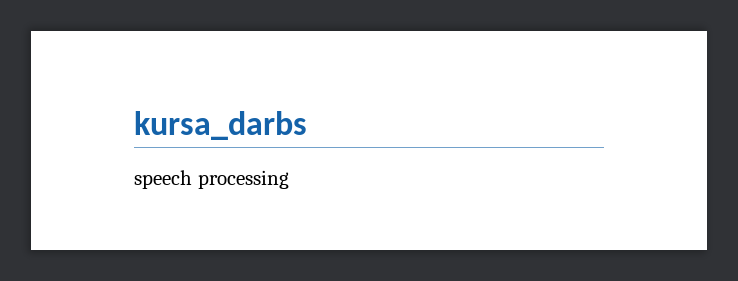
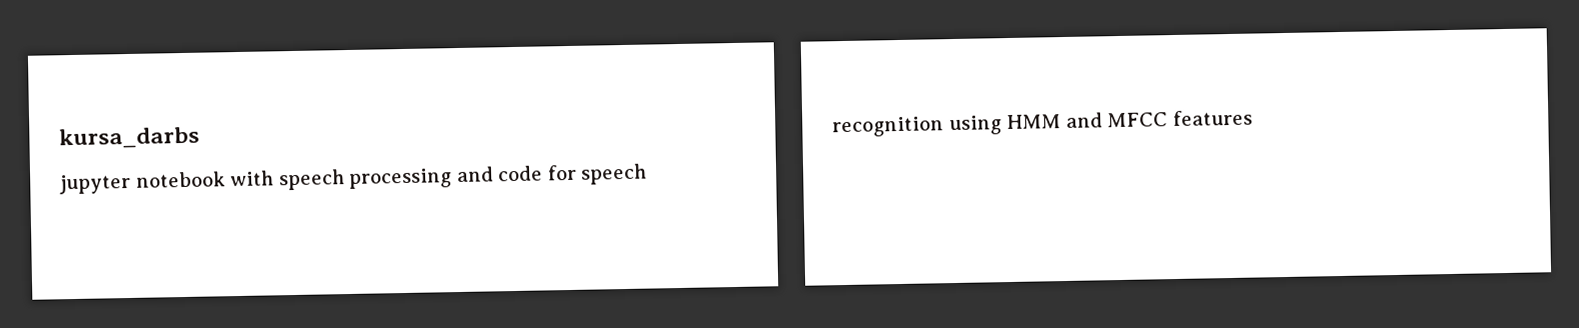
- speech processing
+ jupyter notebook with speech processing and code for speech recognition using HMM and MFCC features

